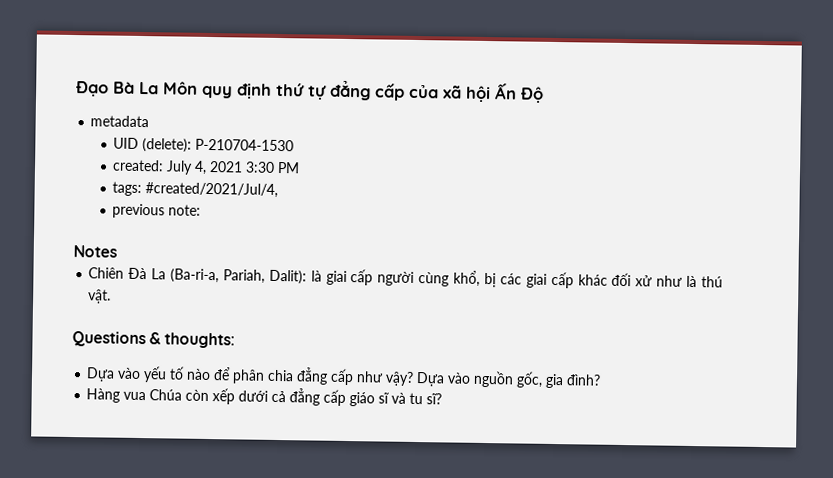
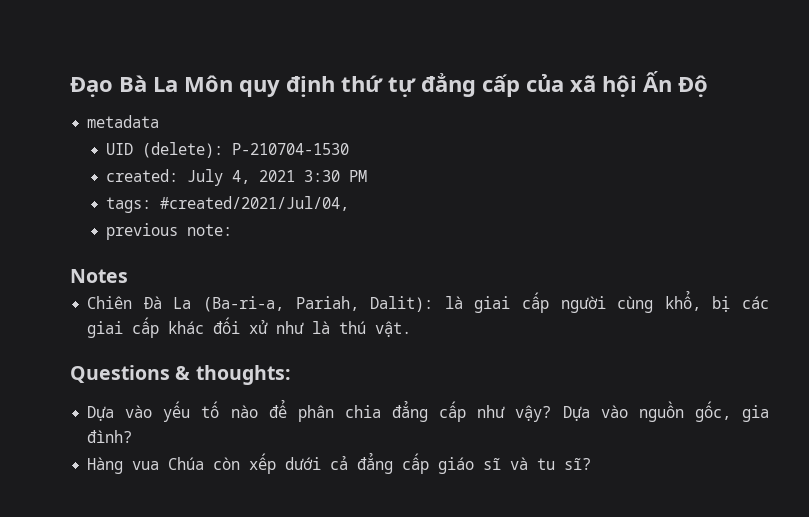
- tags: #created/2021/Jul/4,
+ tags: #created/2021/Jul/04,

